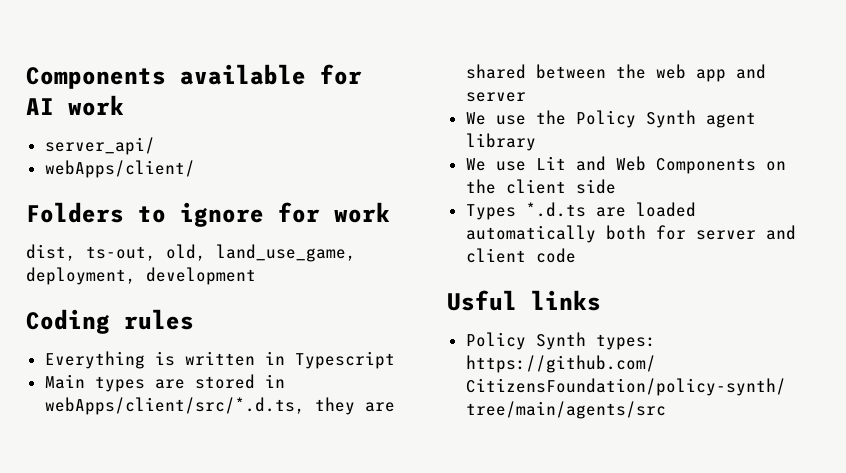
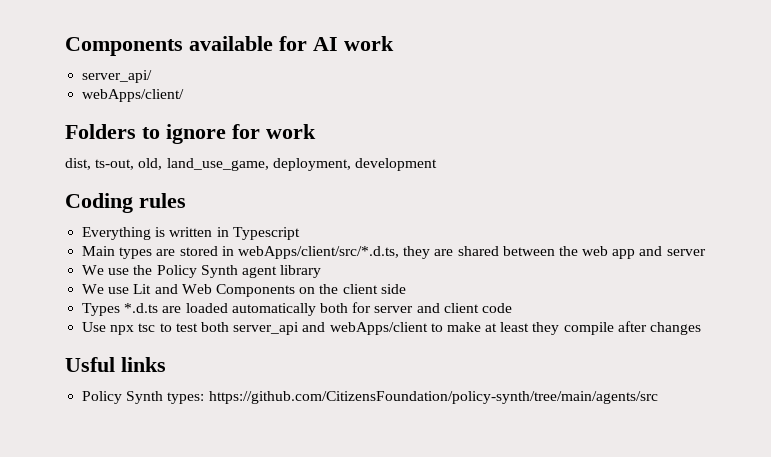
+ Use npx tsc to test both server_api and webApps/client to make at least they compile after changes

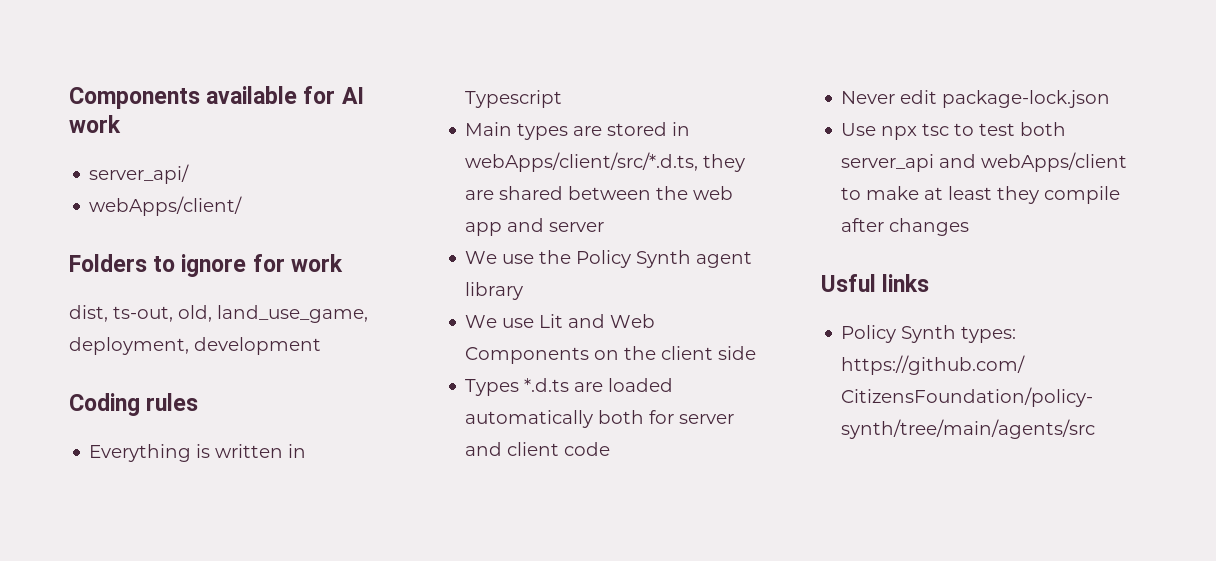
+ Never edit package-lock.json

